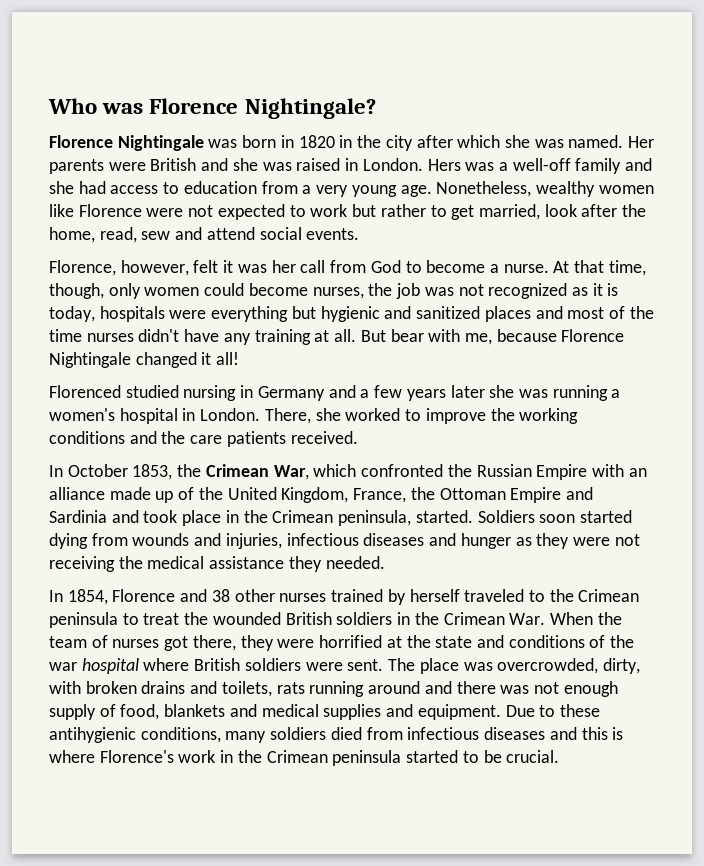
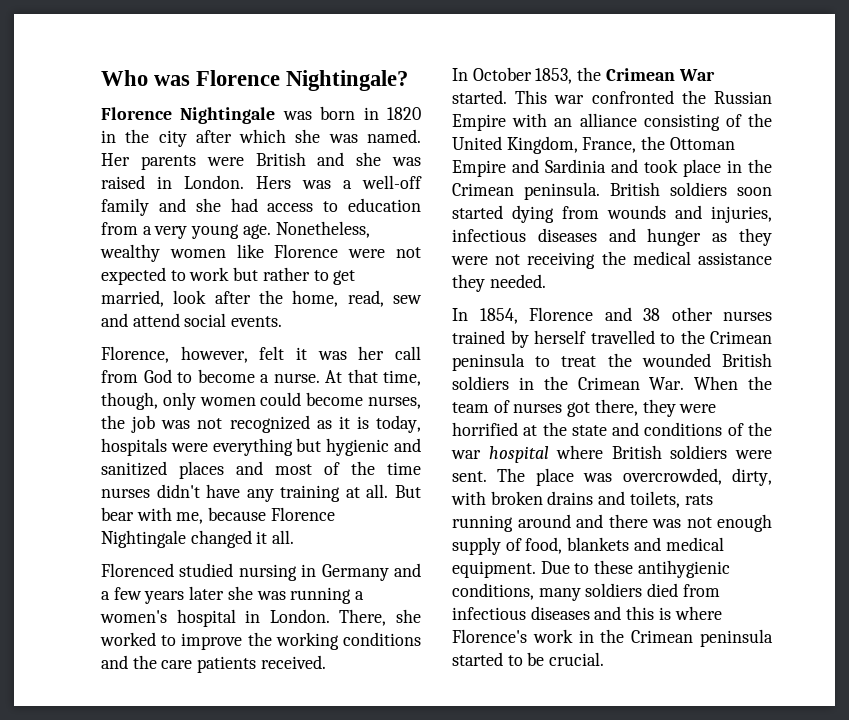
- But bear with me, because Florence Nightingale changed it all!
+ But bear with me, because Florence Nightingale changed it all.
- In October 1853, the Crimean War, which confronted the Russian Empire with an alliance made up of the United Kingdom, France, the Ottoman Empire and Sardinia and took place in the Crimean peninsula, started. Soldiers soon started dying from wounds and injuries, infectious diseases and hunger as they were not receiving the medical assistance they needed.
+ In October 1853, the Crimean War started. This war confronted the Russian Empire with an alliance consisting of the United Kingdom, France, the Ottoman Empire and Sardinia and took place in the Crimean peninsula. British soldiers soon started dying from wounds and injuries, infectious diseases and hunger as they were not receiving the medical assistance they needed.
- In 1854, Florence and 38 other nurses trained by herself traveled to the Crimean peninsula to treat the wounded British soldiers in the Crimean War. When the team of nurses got there, they were horrified at the state and conditions of the war hospital where British soldiers were sent.
+ In 1854, Florence and 38 other nurses trained by herself travelled to the Crimean peninsula to treat the wounded British soldiers in the Crimean War. When the team of nurses got there, they were horrified at the state and conditions of the war hospital where British soldiers were sent.
- The place was overcrowded, dirty, with broken drains and toilets, rats running around and there was not enough supply of food, blankets and medical supplies and equipment.
+ The place was overcrowded, dirty, with broken drains and toilets, rats running around and there was not enough supply of food, blankets and medical equipment.

